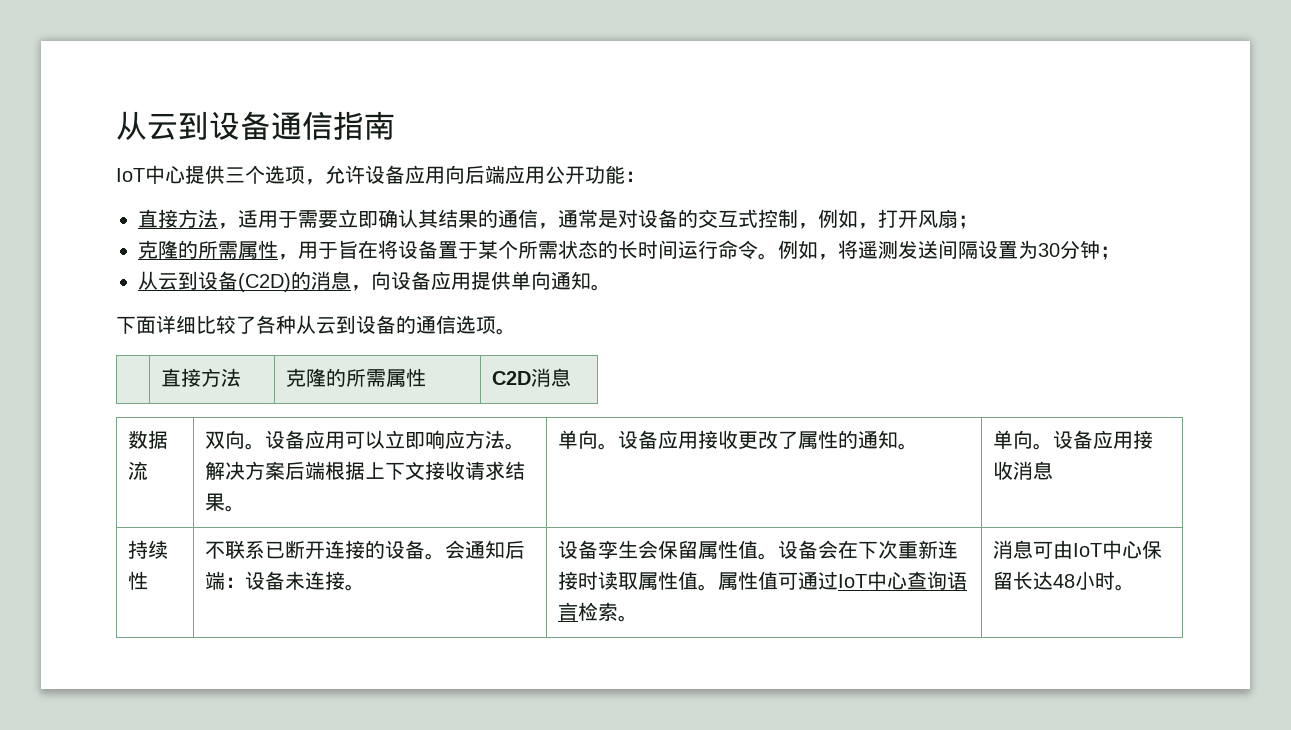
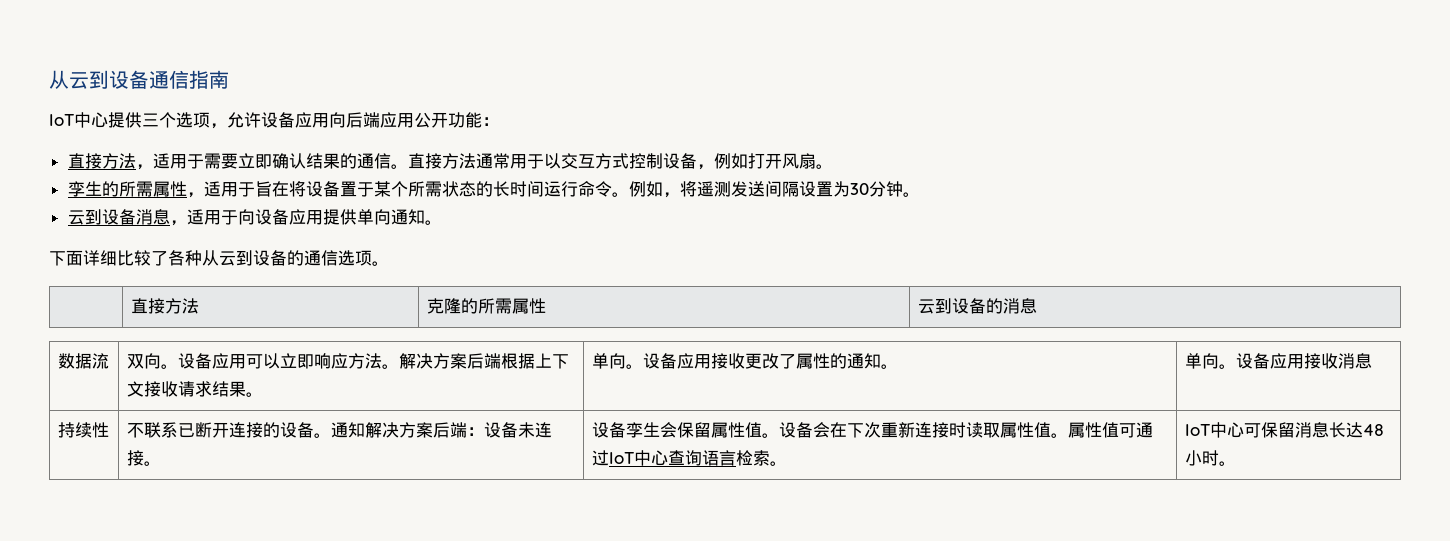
- 直接方法，适用于需要立即确认其结果的通信，通常是对设备的交互式控制，例如，打开风扇；
- 克隆的所需属性，用于旨在将设备置于某个所需状态的长时间运行命令。
+ 直接方法，适用于需要立即确认结果的通信。直接方法通常用于以交互方式控制设备，例如打开风扇。
+ 孪生的所需属性，适用于旨在将设备置于某个所需状态的长时间运行命令。
- 例如，将遥测发送间隔设置为30分钟；
- 从云到设备(C2D)的消息，向设备应用提供单向通知。
+ 例如，将遥测发送间隔设置为30分钟。
+ 云到设备消息，适用于向设备应用提供单向通知。
- | 直接方法 | 克隆的所需属性 | C2D消息
+ | 直接方法 | 克隆的所需属性 | 云到设备的消息
- 会通知后端：设备未连接。
+ 通知解决方案后端：设备未连接。
- 消息可由IoT中心保留长达48小时。
+ IoT中心可保留消息长达48小时。

